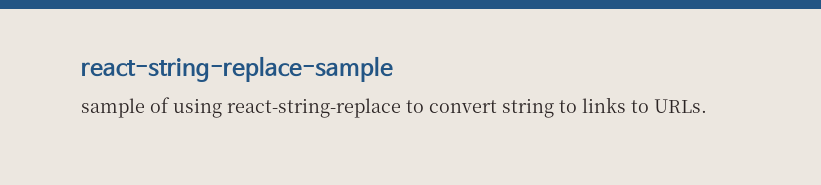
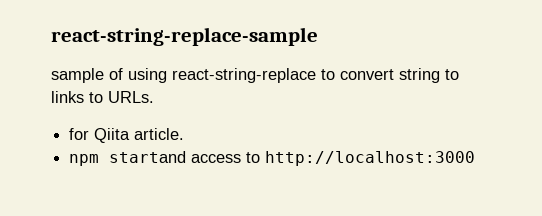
+ for Qiita article.
+ npm startand access to http://localhost:3000

